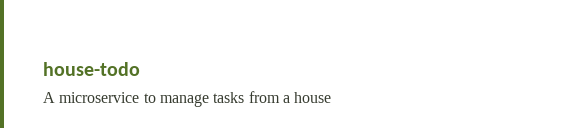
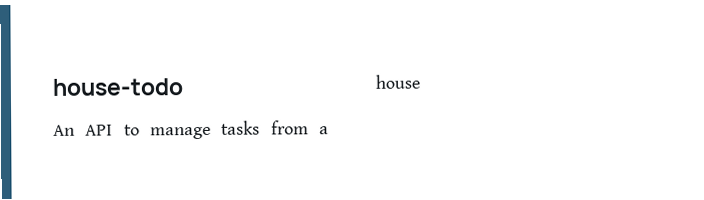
- A microservice to manage tasks from a house
+ An API to manage tasks from a house

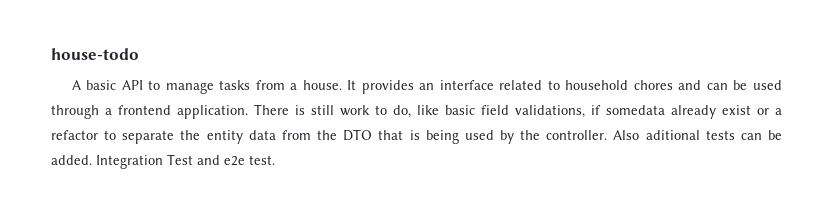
- An API to manage tasks from a house
+ A basic API to manage tasks from a house. It provides an interface related to household chores and can be used through a frontend application. There is still work to do, like basic field validations, if somedata already exist or a refactor to separate the entity data from the DTO that is being used by the controller. Also aditional tests can be added. Integration Test and e2e test.

